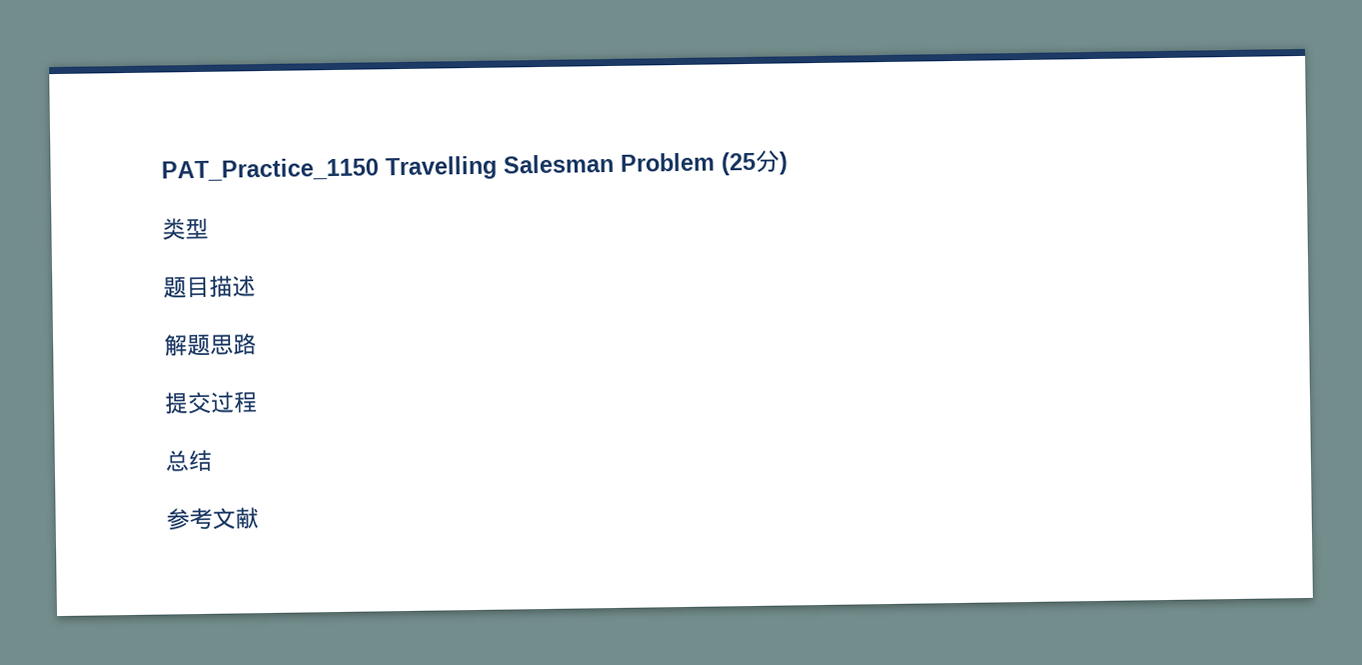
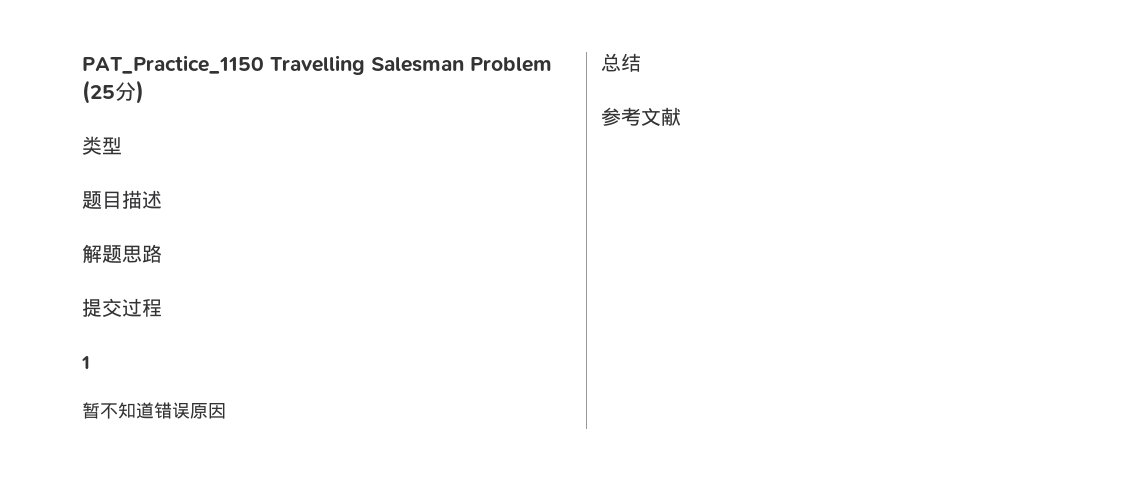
+ 1
+ 暂不知道错误原因

